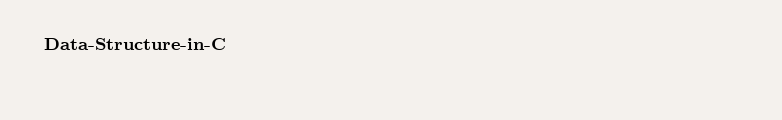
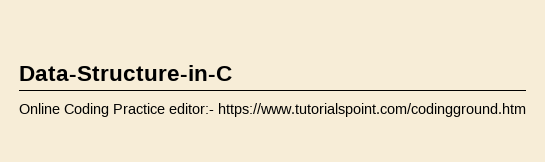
+ Online Coding Practice editor:- https://www.tutorialspoint.com/codingground.htm

